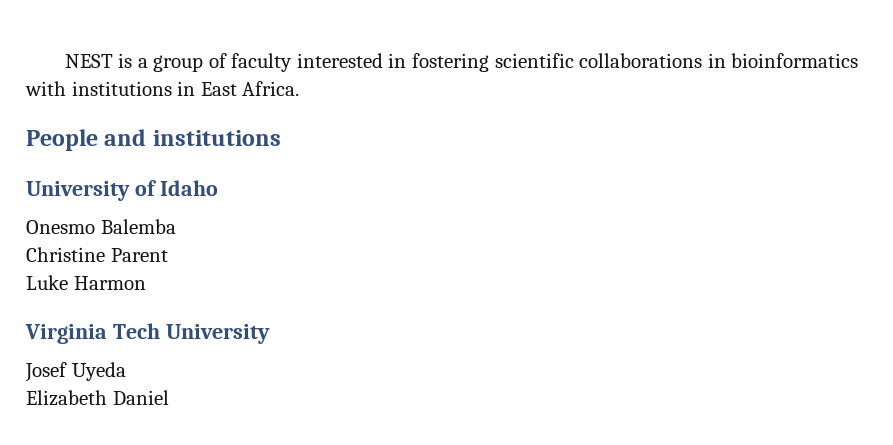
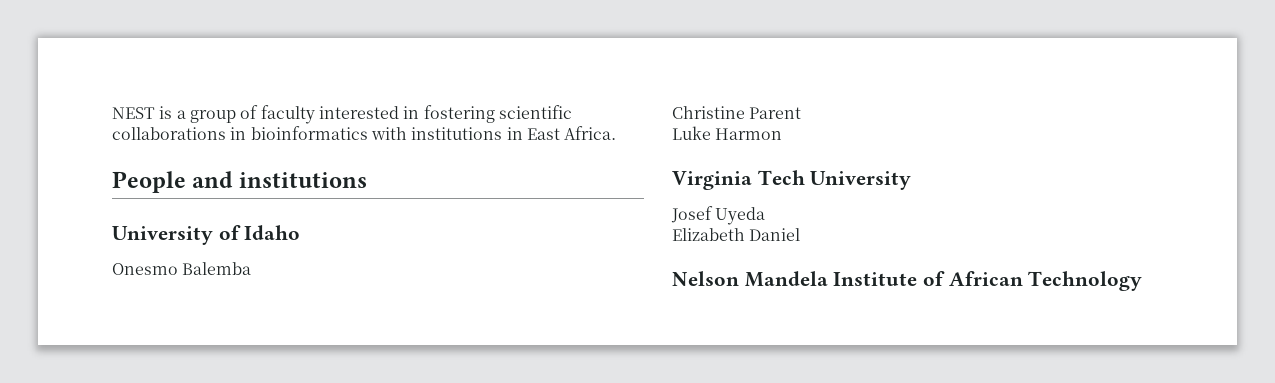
+ Nelson Mandela Institute of African Technology

